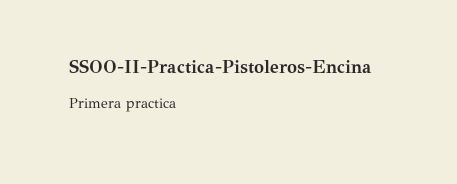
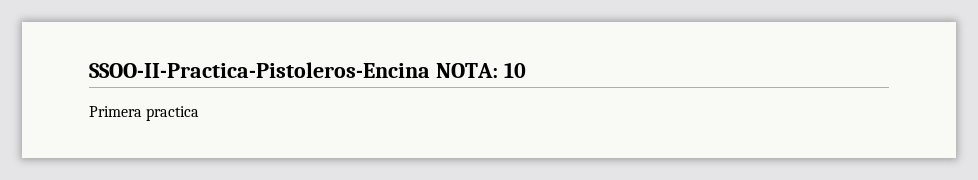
- SSOO-II-Practica-Pistoleros-Encina
+ SSOO-II-Practica-Pistoleros-Encina NOTA: 10

